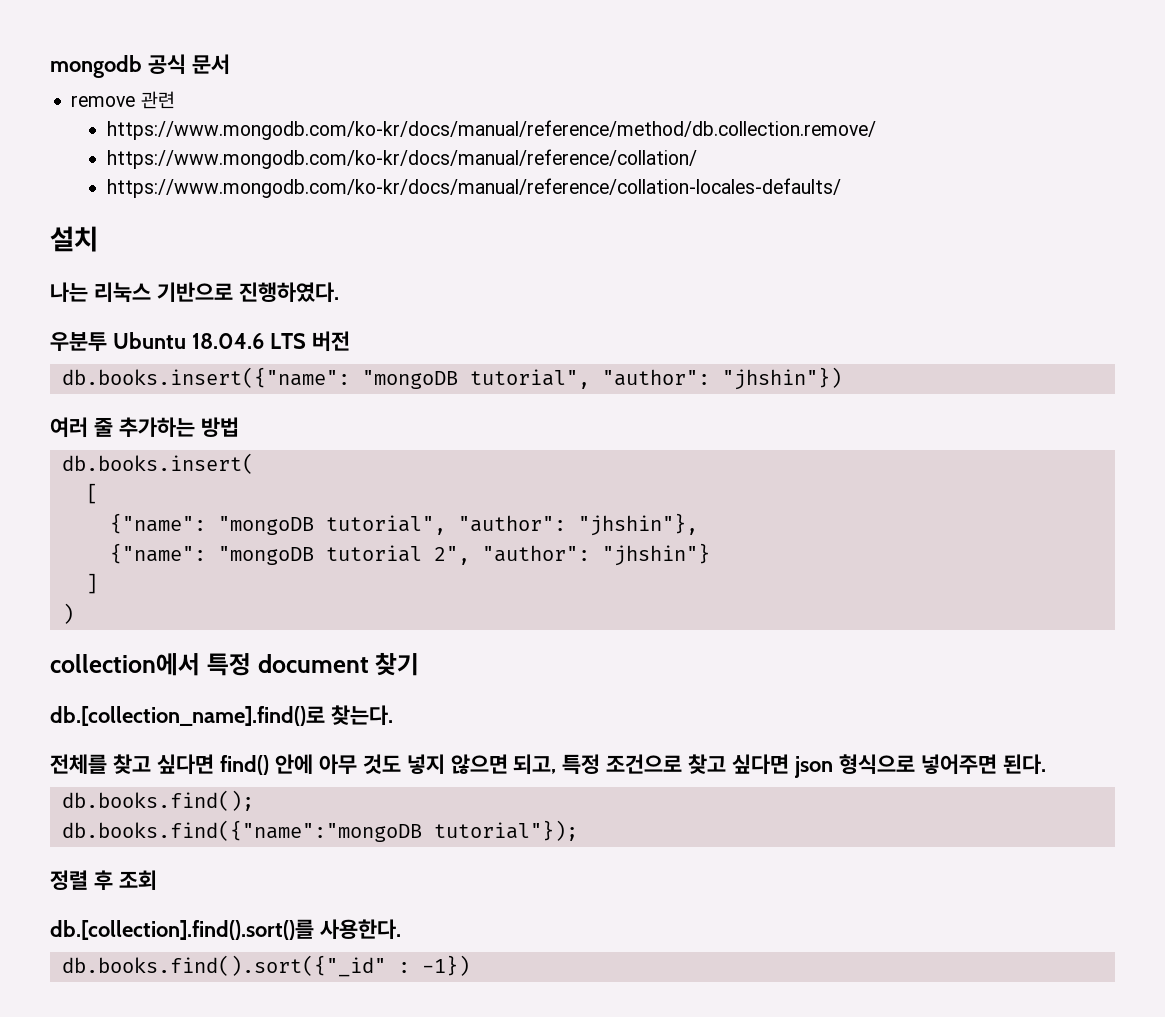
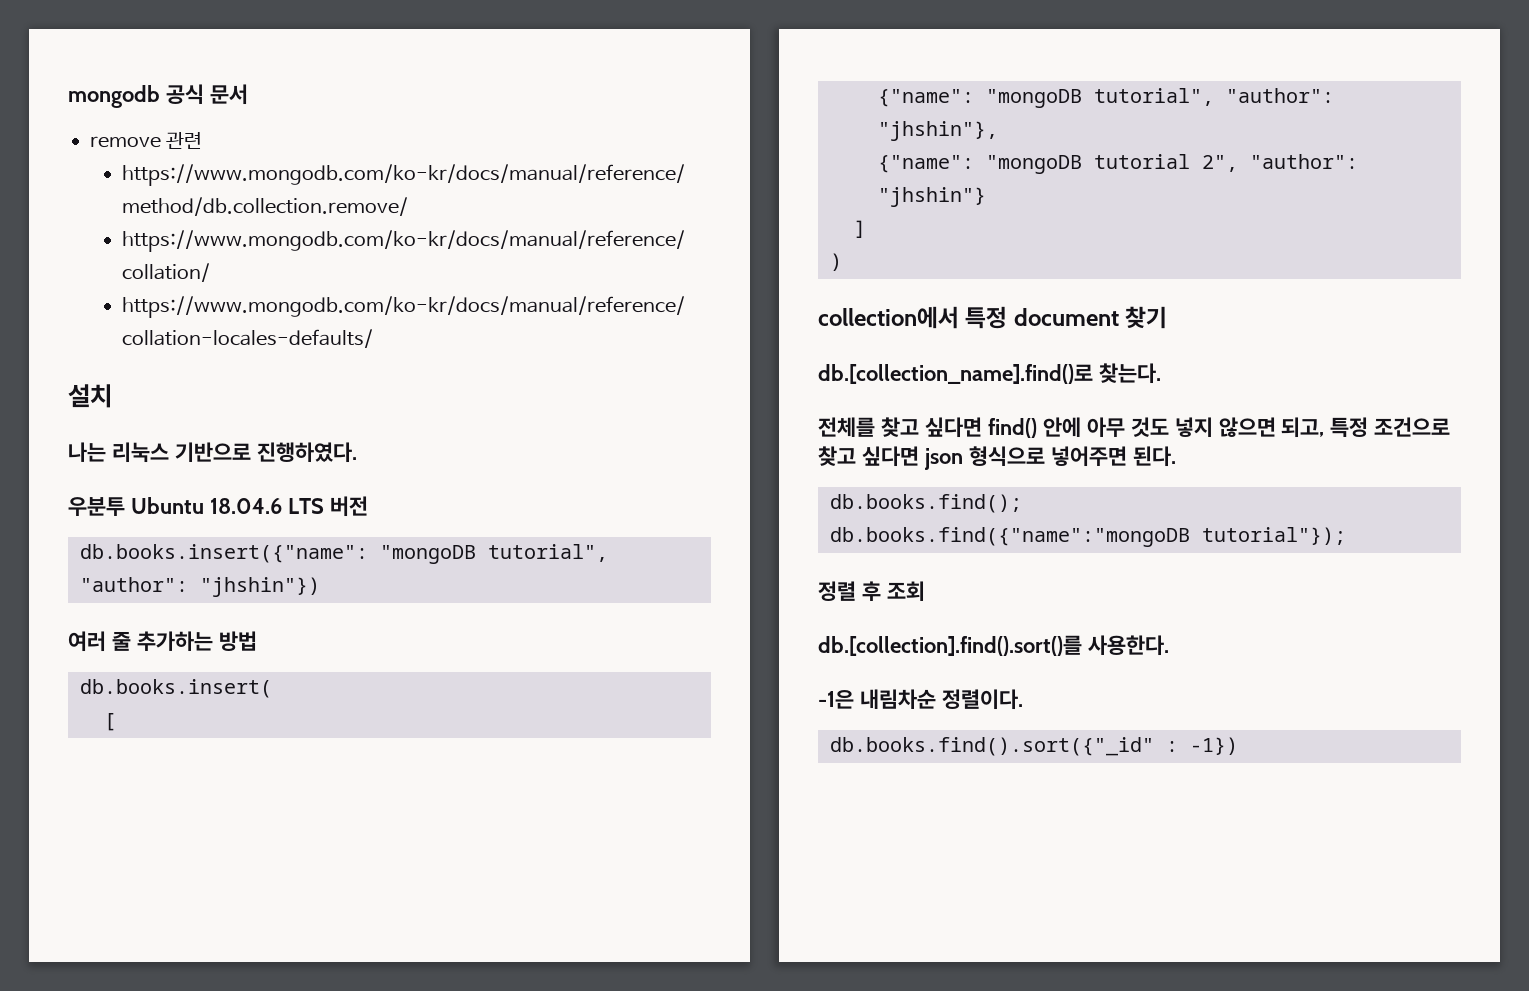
+ -1은 내림차순 정렬이다.

